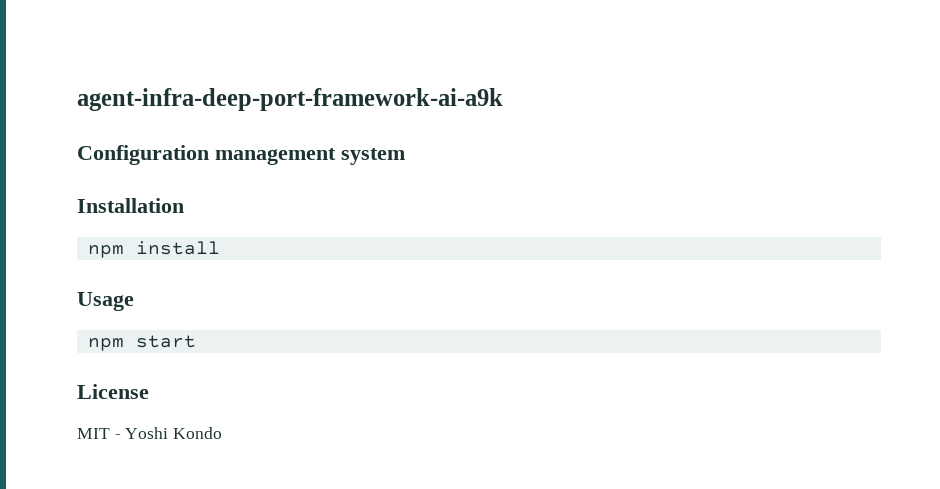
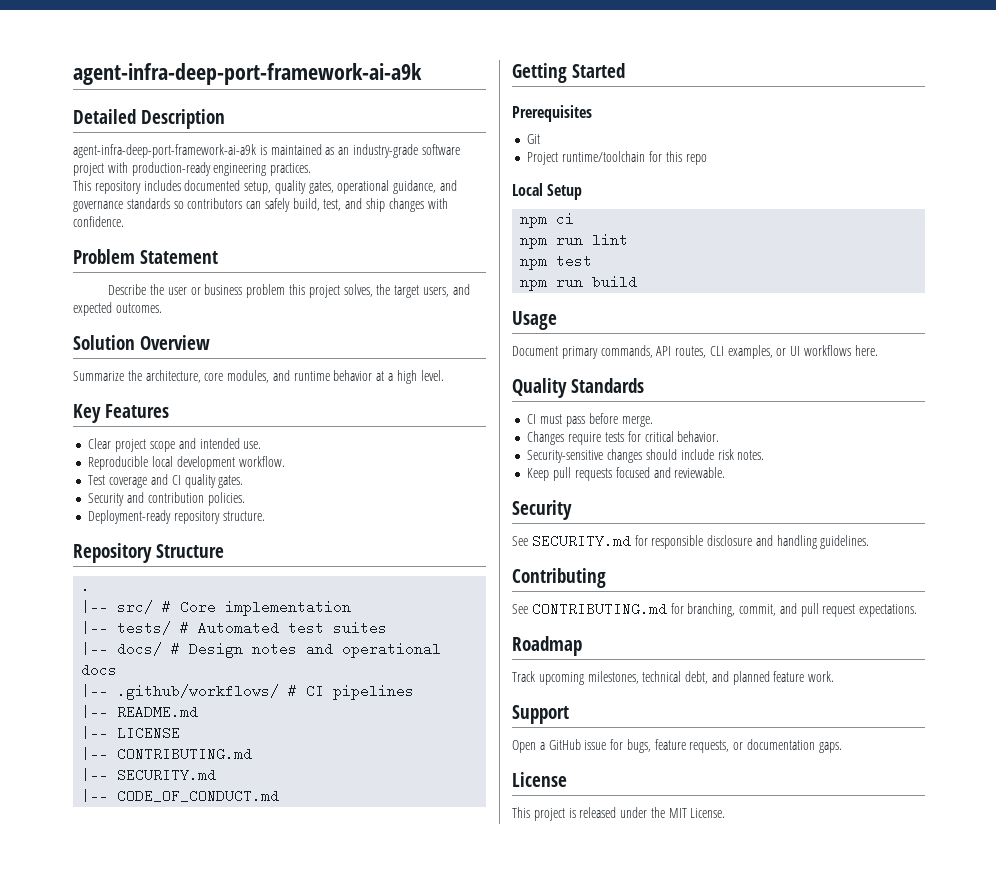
- Configuration management system
- Installation
- npm install
+ Detailed Description
+ agent-infra-deep-port-framework-ai-a9k is maintained as an industry-grade software project with production-ready engineering practices.
+ This repository includes documented setup, quality gates, operational guidance, and governance standards so contributors can safely build, test, and ship changes with confidence.
+ Problem Statement
+ Describe the user or business problem this project solves, the target users, and expected outcomes.
+ Solution Overview
+ Summarize the architecture, core modules, and runtime behavior at a high level.
+ Key Features
+ Clear project scope and intended use.
+ Reproducible local development workflow.
+ Test coverage and CI quality gates.
+ Security and contribution policies.
+ Deployment-ready repository structure.
+ Repository Structure
+ .
+ |-- src/ # Core implementation
+ |-- tests/ # Automated test suites
+ |-- docs/ # Design notes and operational docs
+ |-- .github/workflows/ # CI pipelines
+ |-- README.md
+ |-- LICENSE
+ |-- CONTRIBUTING.md
+ |-- SECURITY.md
+ |-- CODE_OF_CONDUCT.md
+ Getting Started
+ Prerequisites
+ Git
+ Project runtime/toolchain for this repo
+ Local Setup
+ npm ci
+ npm run lint
+ npm test
+ npm run build
  Usage
- npm start
+ Document primary commands, API routes, CLI examples, or UI workflows here.
+ Quality Standards
+ CI must pass before merge.
+ Changes require tests for critical behavior.
+ Security-sensitive changes should include risk notes.
+ Keep pull requests focused and reviewable.
+ Security
+ See SECURITY.md for responsible disclosure and handling guidelines.
+ Contributing
+ See CONTRIBUTING.md for branching, commit, and pull request expectations.
+ Roadmap
+ Track upcoming milestones, technical debt, and planned feature work.
+ Support
+ Open a GitHub issue for bugs, feature requests, or documentation gaps.
  License
- MIT - Yoshi Kondo
+ This project is released under the MIT License.

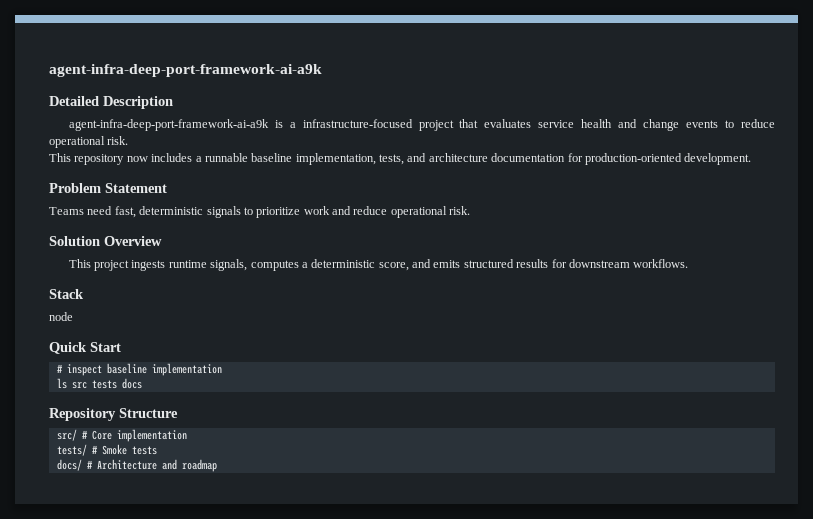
- agent-infra-deep-port-framework-ai-a9k is maintained as an industry-grade software project with production-ready engineering practices.
- This repository includes documented setup, quality gates, operational guidance, and governance standards so contributors can safely build, test, and ship changes with confidence.
+ agent-infra-deep-port-framework-ai-a9k is a infrastructure-focused project that evaluates service health and change events to reduce operational risk.
+ This repository now includes a runnable baseline implementation, tests, and architecture documentation for production-oriented development.
  Problem Statement
- Describe the user or business problem this project solves, the target users, and expected outcomes.
+ Teams need fast, deterministic signals to prioritize work and reduce operational risk.
  Solution Overview
- Summarize the architecture, core modules, and runtime behavior at a high level.
- Key Features
- Clear project scope and intended use.
- Reproducible local development workflow.
- Test coverage and CI quality gates.
- Security and contribution policies.
- Deployment-ready repository structure.
+ This project ingests runtime signals, computes a deterministic score, and emits structured results for downstream workflows.
+ Stack
+ node
+ Quick Start
+ # inspect baseline implementation
+ ls src tests docs
- .
- |-- src/ # Core implementation
+ src/ # Core implementation
- |-- tests/ # Automated test suites
- |-- docs/ # Design notes and operational docs
- |-- .github/workflows/ # CI pipelines
- |-- README.md
- |-- LICENSE
- |-- CONTRIBUTING.md
- |-- SECURITY.md
- |-- CODE_OF_CONDUCT.md
- Getting Started
- Prerequisites
- Git
- Project runtime/toolchain for this repo
- Local Setup
- npm ci
- npm run lint
- npm test
- npm run build
- Usage
- Document primary commands, API routes, CLI examples, or UI workflows here.
- Quality Standards
- CI must pass before merge.
- Changes require tests for critical behavior.
- Security-sensitive changes should include risk notes.
- Keep pull requests focused and reviewable.
- Security
- See SECURITY.md for responsible disclosure and handling guidelines.
- Contributing
- See CONTRIBUTING.md for branching, commit, and pull request expectations.
- Roadmap
- Track upcoming milestones, technical debt, and planned feature work.
- Support
- Open a GitHub issue for bugs, feature requests, or documentation gaps.
- License
- This project is released under the MIT License.
+ tests/ # Smoke tests
+ docs/ # Architecture and roadmap

